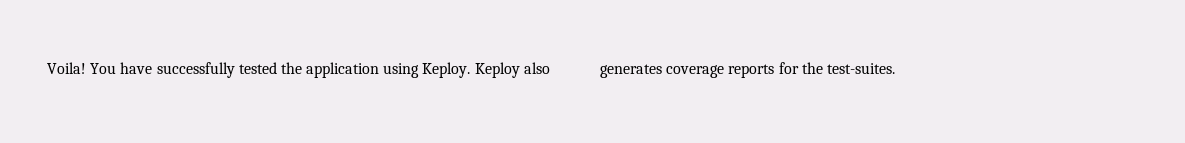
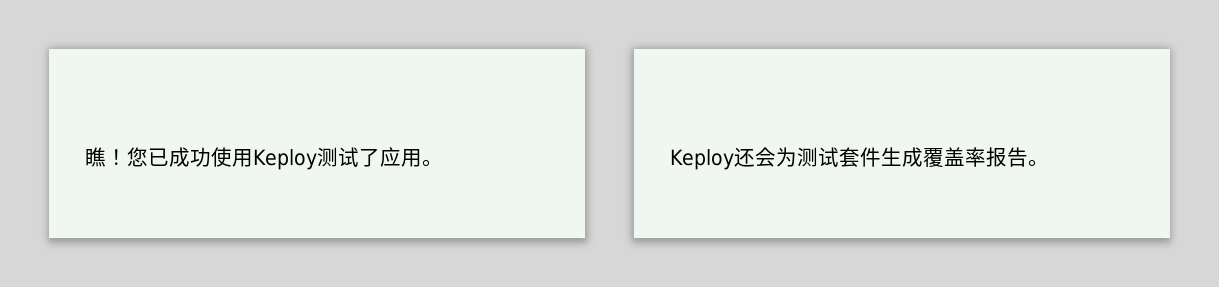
- Voila! You have successfully tested the application using Keploy. Keploy also generates coverage reports for the test-suites.
+ 瞧！您已成功使用Keploy测试了应用。Keploy还会为测试套件生成覆盖率报告。

